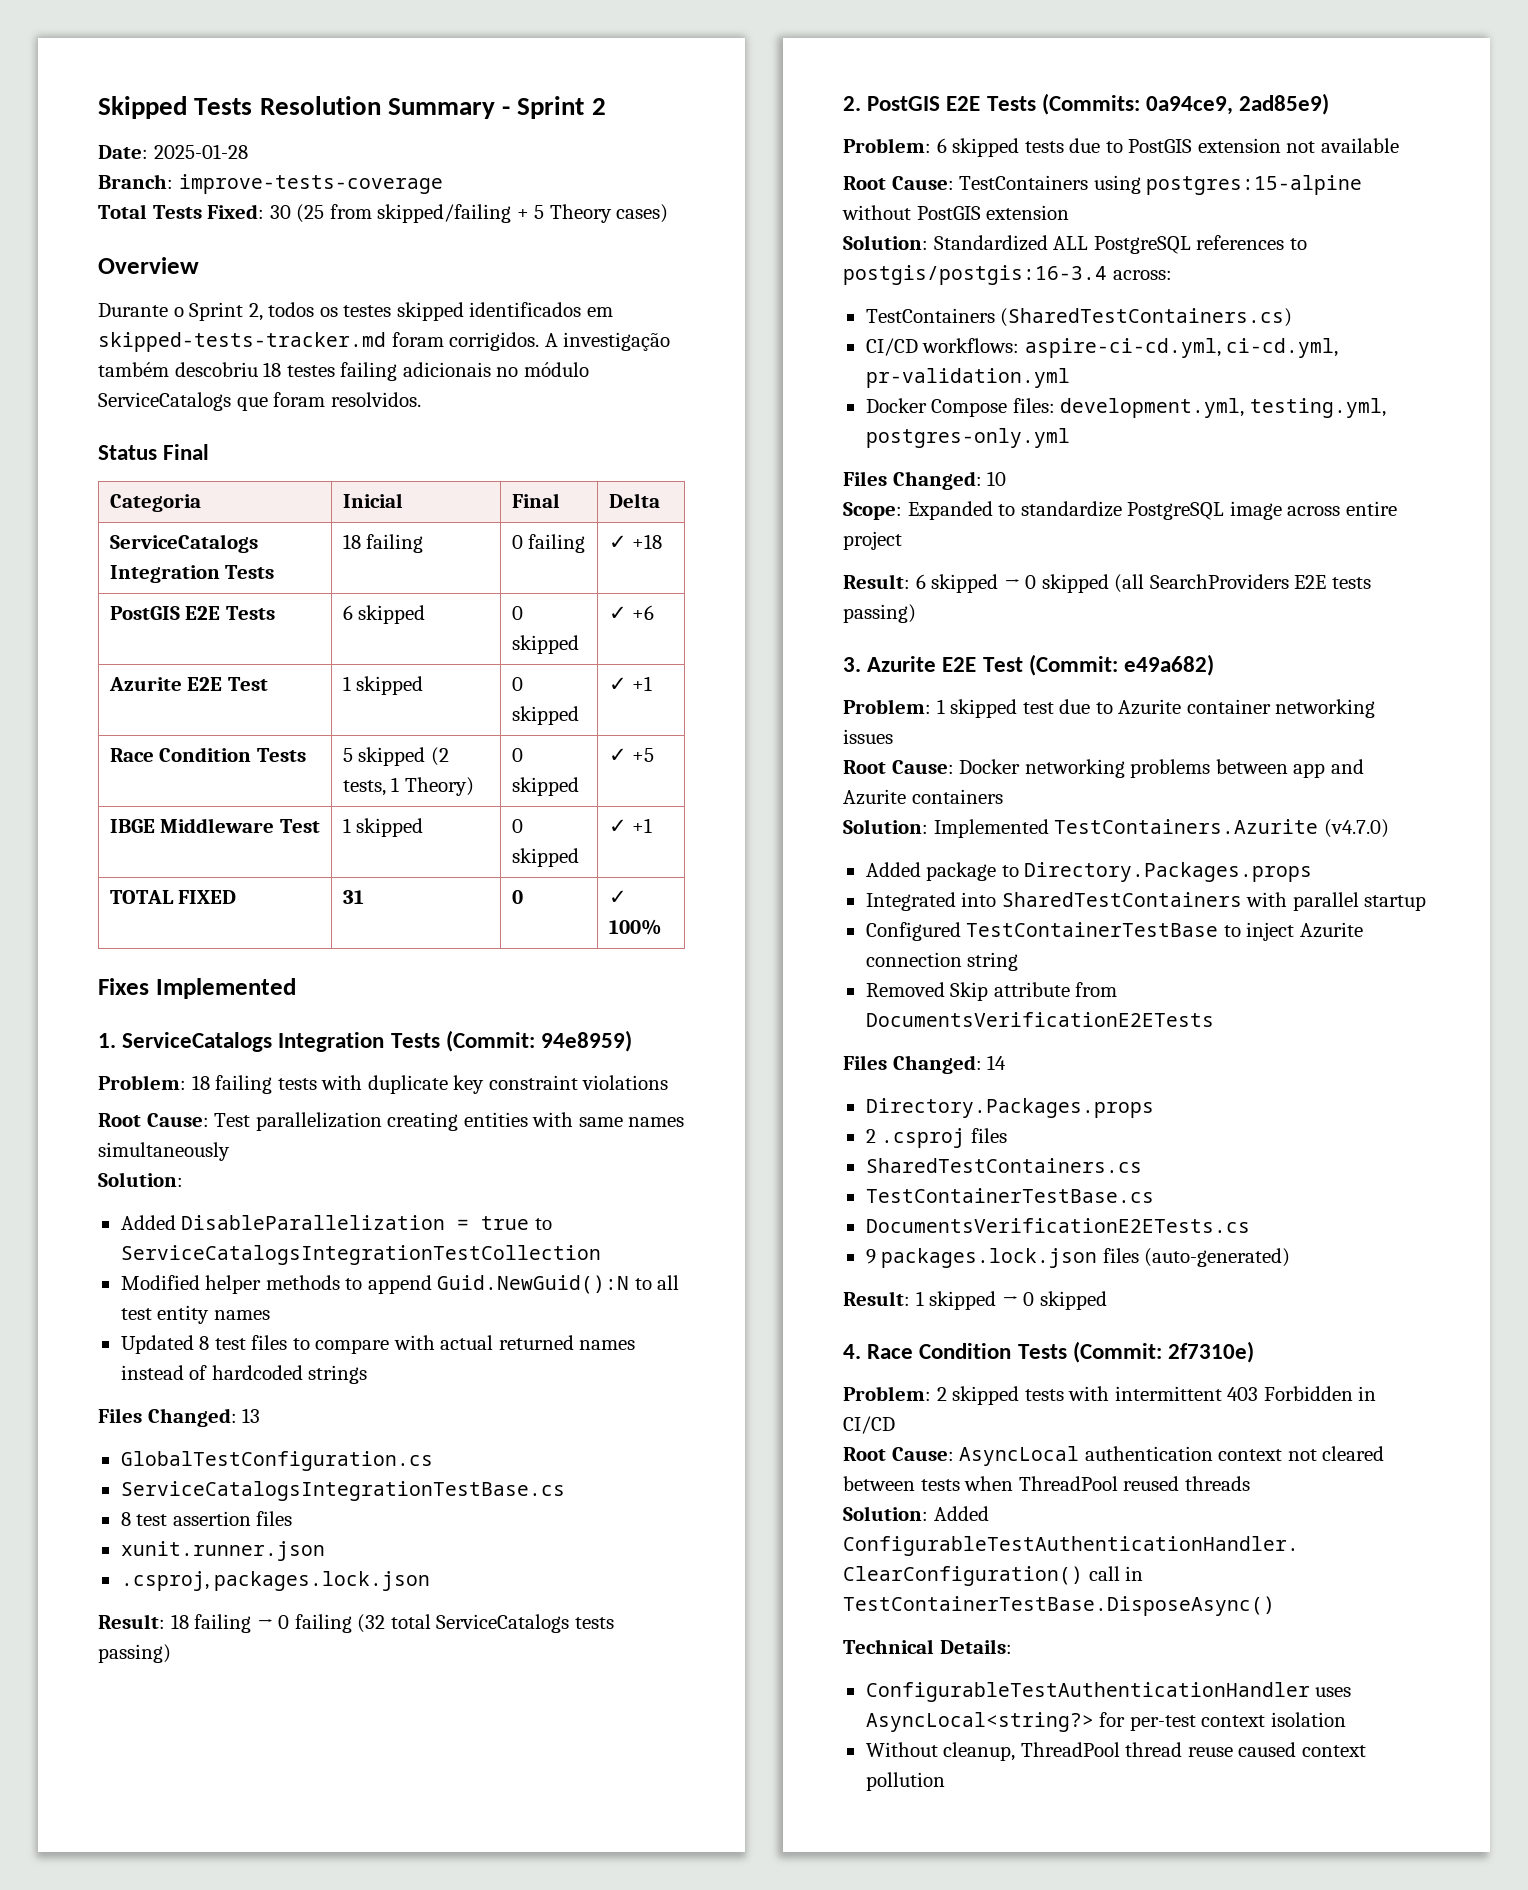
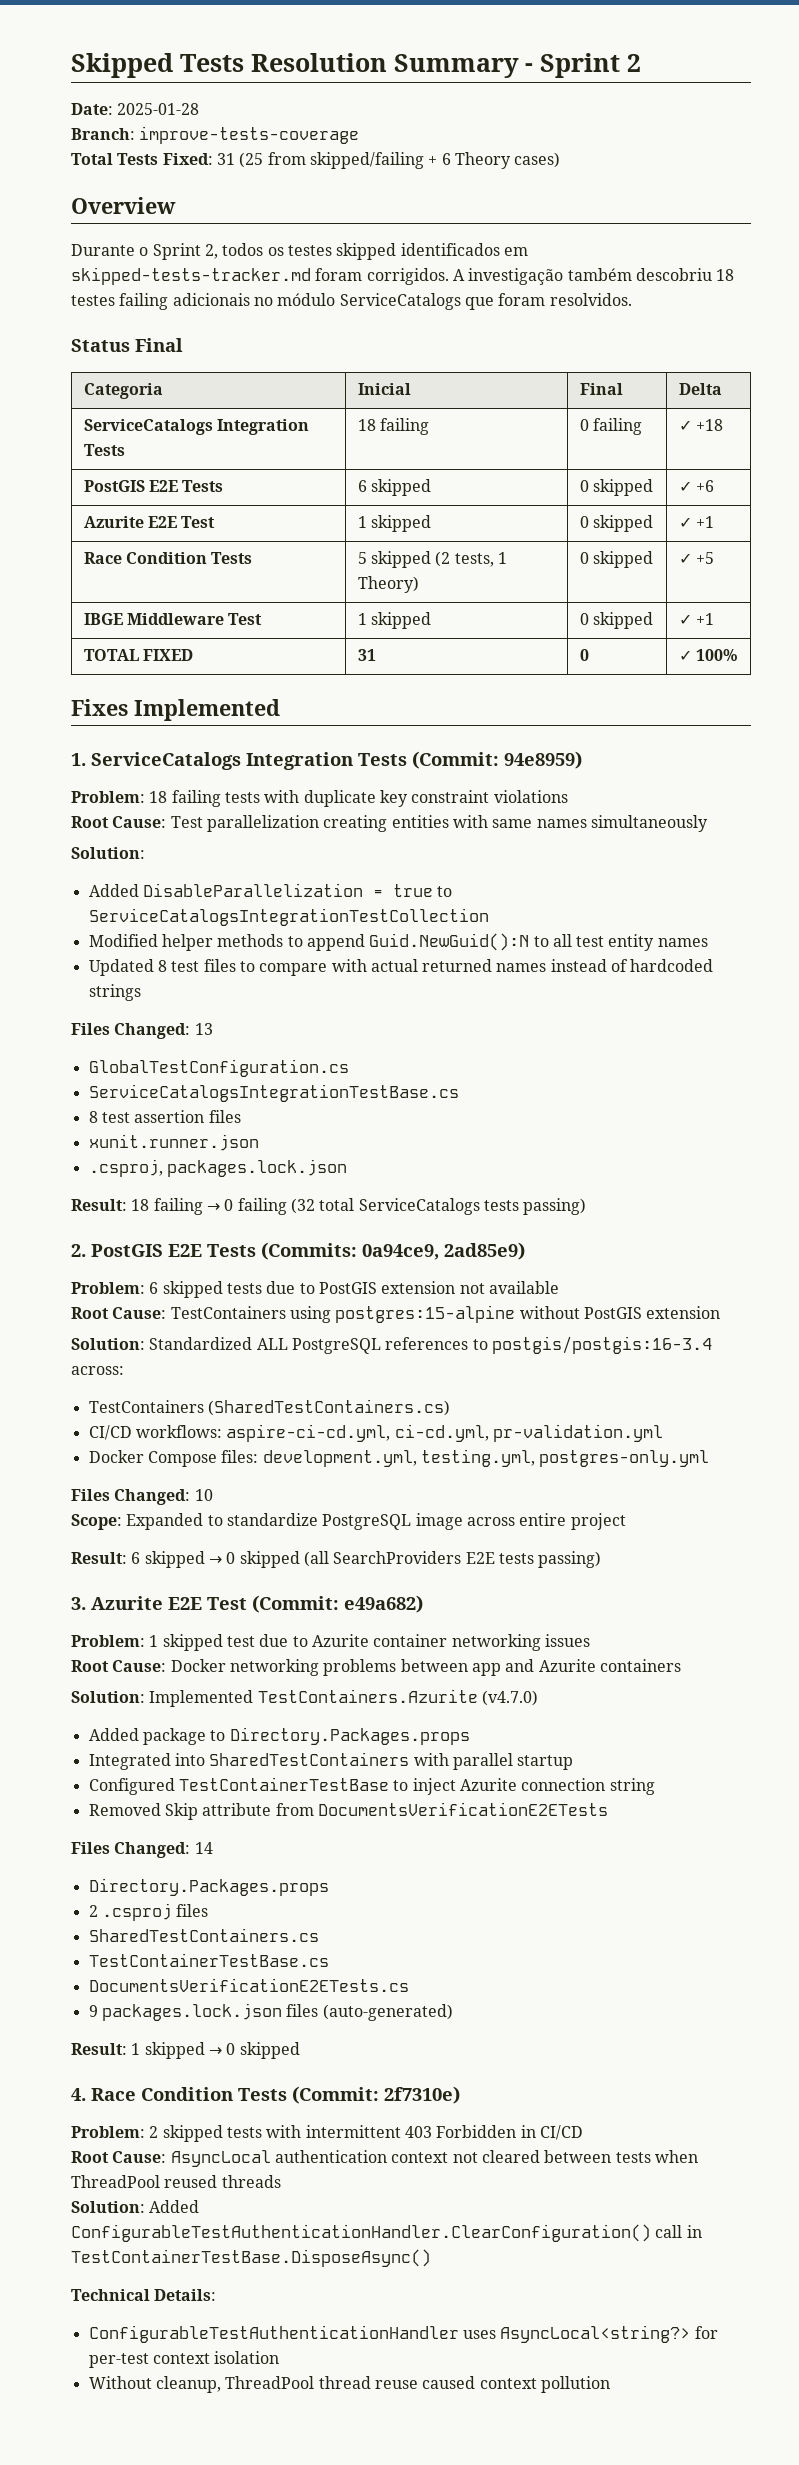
- Total Tests Fixed: 30 (25 from skipped/failing + 5 Theory cases)
+ Total Tests Fixed: 31 (25 from skipped/failing + 6 Theory cases)

